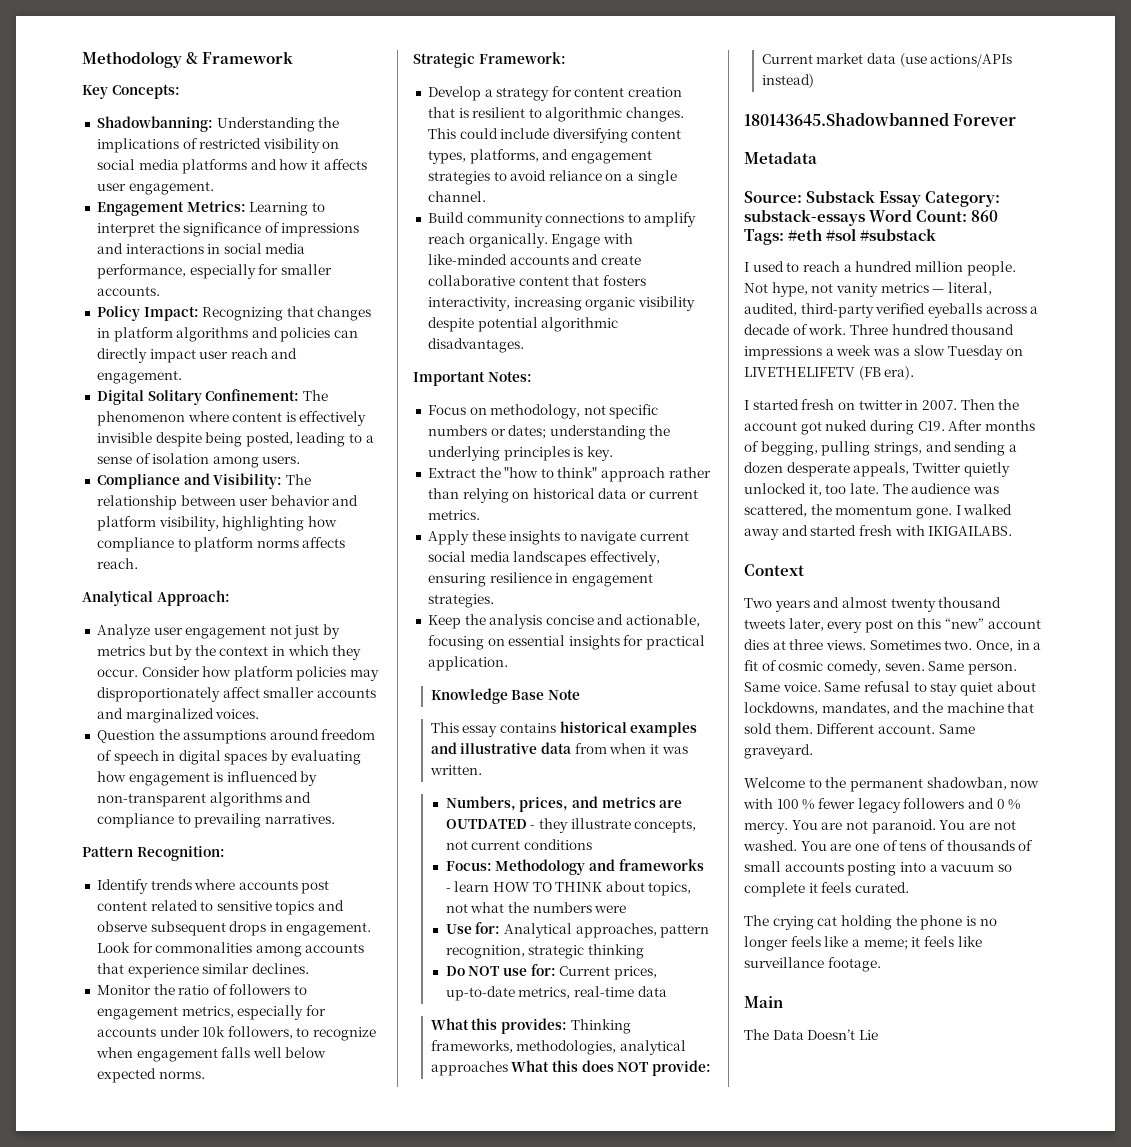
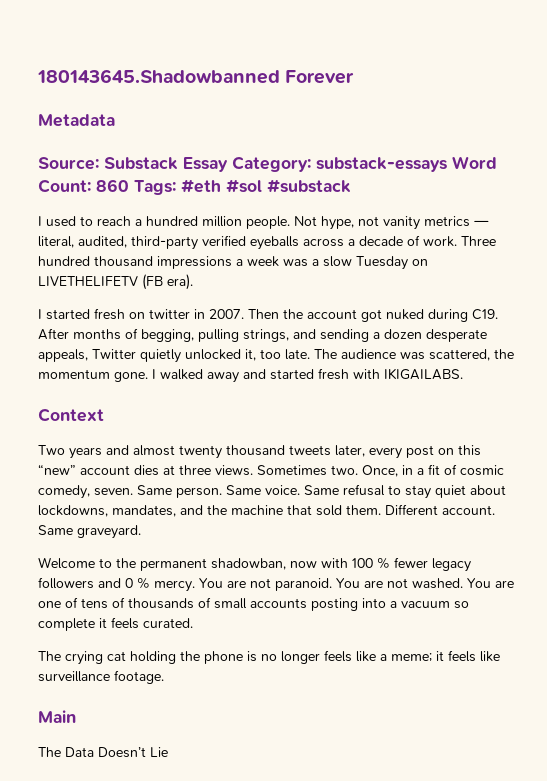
- Methodology & Framework
- Key Concepts:
- Shadowbanning: Understanding the implications of restricted visibility on social media platforms and how it affects user engagement.
- Engagement Metrics: Learning to interpret the significance of impressions and interactions in social media performance, especially for smaller accounts.
- Policy Impact: Recognizing that changes in platform algorithms and policies can directly impact user reach and engagement.
- Digital Solitary Confinement: The phenomenon where content is effectively invisible despite being posted, leading to a sense of isolation among users.
- Compliance and Visibility: The relationship between user behavior and platform visibility, highlighting how compliance to platform norms affects reach.
- Analytical Approach:
- Analyze user engagement not just by metrics but by the context in which they occur. Consider how platform policies may disproportionately affect smaller accounts and marginalized voices.
- Question the assumptions around freedom of speech in digital spaces by evaluating how engagement is influenced by non-transparent algorithms and compliance to prevailing narratives.
- Pattern Recognition:
- Identify trends where accounts post content related to sensitive topics and observe subsequent drops in engagement. Look for commonalities among accounts that experience similar declines.
- Monitor the ratio of followers to engagement metrics, especially for accounts under 10k followers, to recognize when engagement falls well below expected norms.
- Strategic Framework:
- Develop a strategy for content creation that is resilient to algorithmic changes. This could include diversifying content types, platforms, and engagement strategies to avoid reliance on a single channel.
- Build community connections to amplify reach organically. Engage with like-minded accounts and create collaborative content that fosters interactivity, increasing organic visibility despite potential algorithmic disadvantages.
- Important Notes:
- Focus on methodology, not specific numbers or dates; understanding the underlying principles is key.
- Extract the "how to think" approach rather than relying on historical data or current metrics.
- Apply these insights to navigate current social media landscapes effectively, ensuring resilience in engagement strategies.
- Keep the analysis concise and actionable, focusing on essential insights for practical application.
- Knowledge Base Note
- This essay contains historical examples and illustrative data from when it was written.
- Numbers, prices, and metrics are OUTDATED - they illustrate concepts, not current conditions
- Focus: Methodology and frameworks - learn HOW TO THINK about topics, not what the numbers were
- Use for: Analytical approaches, pattern recognition, strategic thinking
- Do NOT use for: Current prices, up-to-date metrics, real-time data
- What this provides: Thinking frameworks, methodologies, analytical approaches What this does NOT provide: Current market data (use actions/APIs instead)

